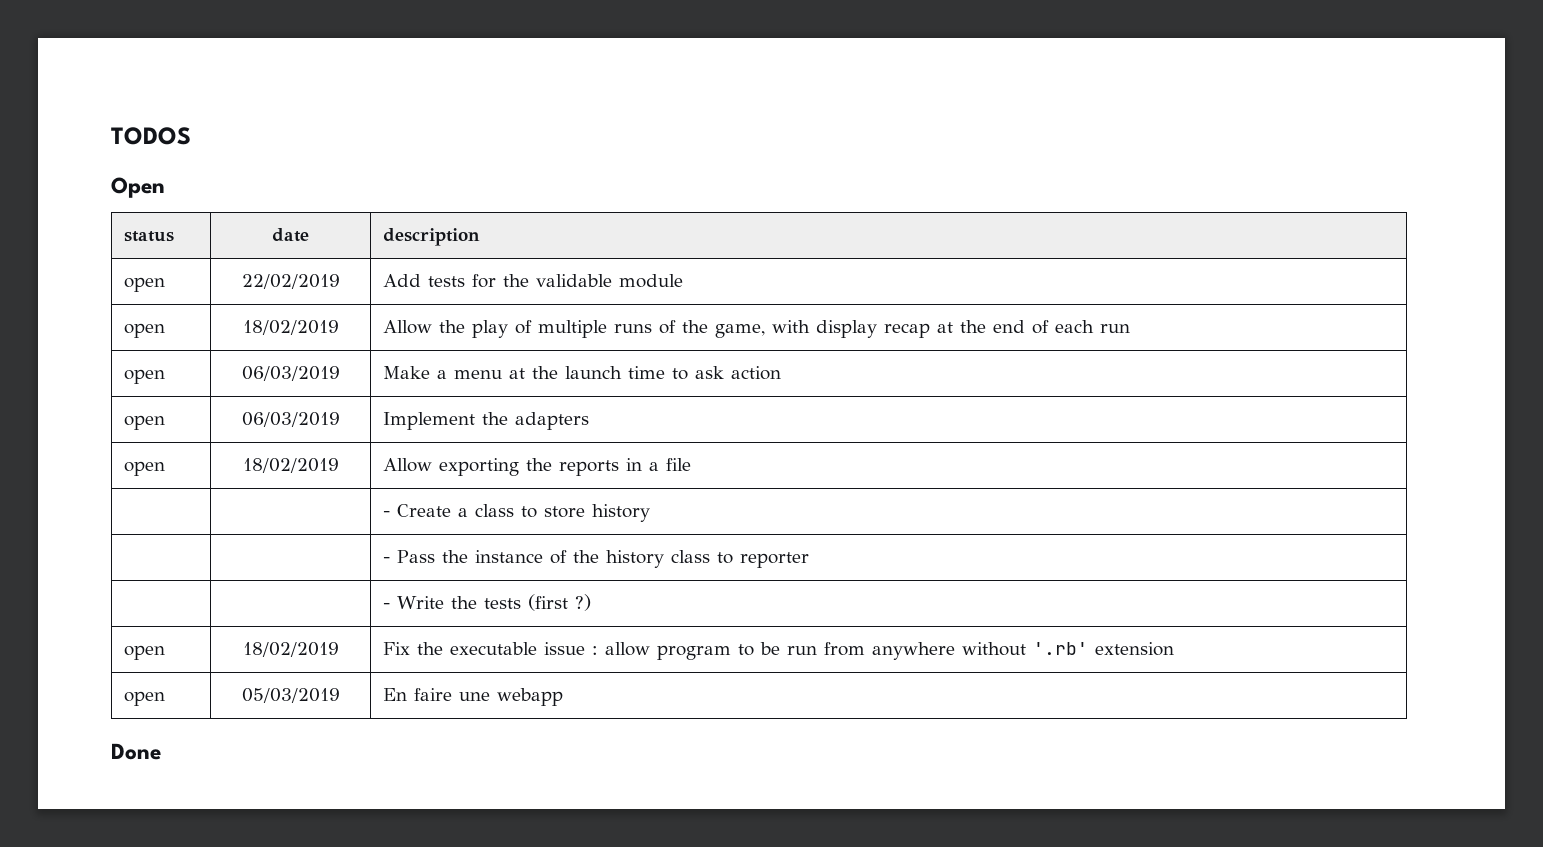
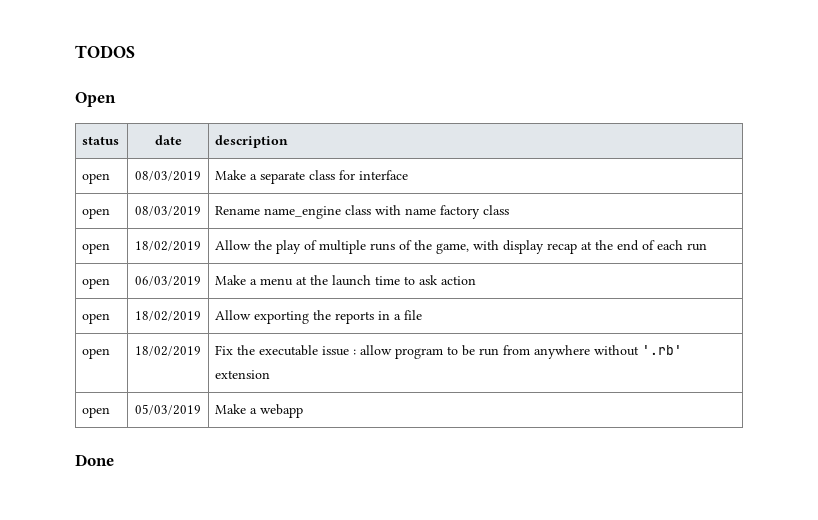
- open | 22/02/2019 | Add tests for the validable module
+ open | 08/03/2019 | Make a separate class for interface
+ open | 08/03/2019 | Rename name_engine class with name factory class
- open | 06/03/2019 | Implement the adapters
- | | - Create a class to store history
- | | - Pass the instance of the history class to reporter
- | | - Write the tests (first ?)
- open | 05/03/2019 | En faire une webapp
+ open | 05/03/2019 | Make a webapp

